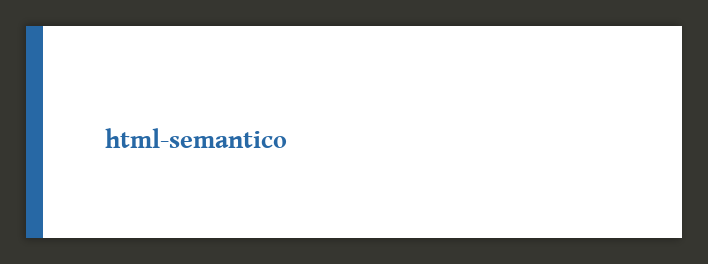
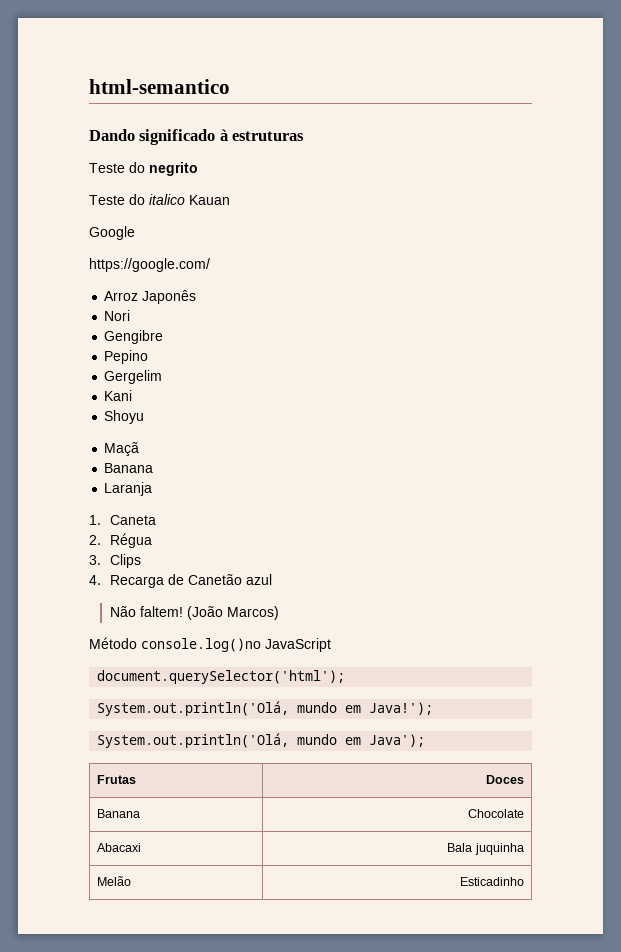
+ Dando significado à estruturas
+ Teste do negrito
+ Teste do italico Kauan
+ Google
+ https://google.com/
+ Arroz Japonês
+ Nori
+ Gengibre
+ Pepino
+ Gergelim
+ Kani
+ Shoyu
+ Maçã
+ Banana
+ Laranja
+ 1. Caneta
+ 2. Régua
+ 3. Clips
+ 4. Recarga de Canetão azul
+ Não faltem! (João Marcos)
+ Método console.log()no JavaScript
+ document.querySelector('html');
+ System.out.println('Olá, mundo em Java!');
+ System.out.println('Olá, mundo em Java');
+ Frutas | Doces
+ Banana | Chocolate
+ Abacaxi | Bala juquinha
+ Melão | Esticadinho

